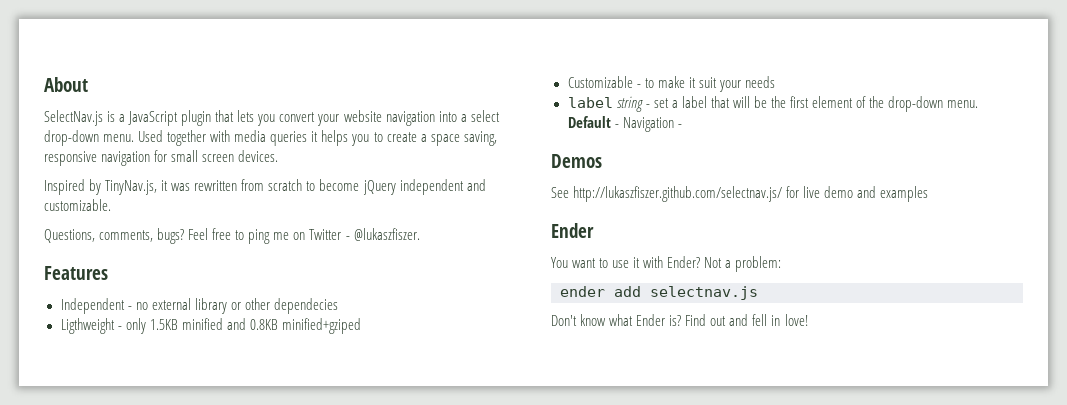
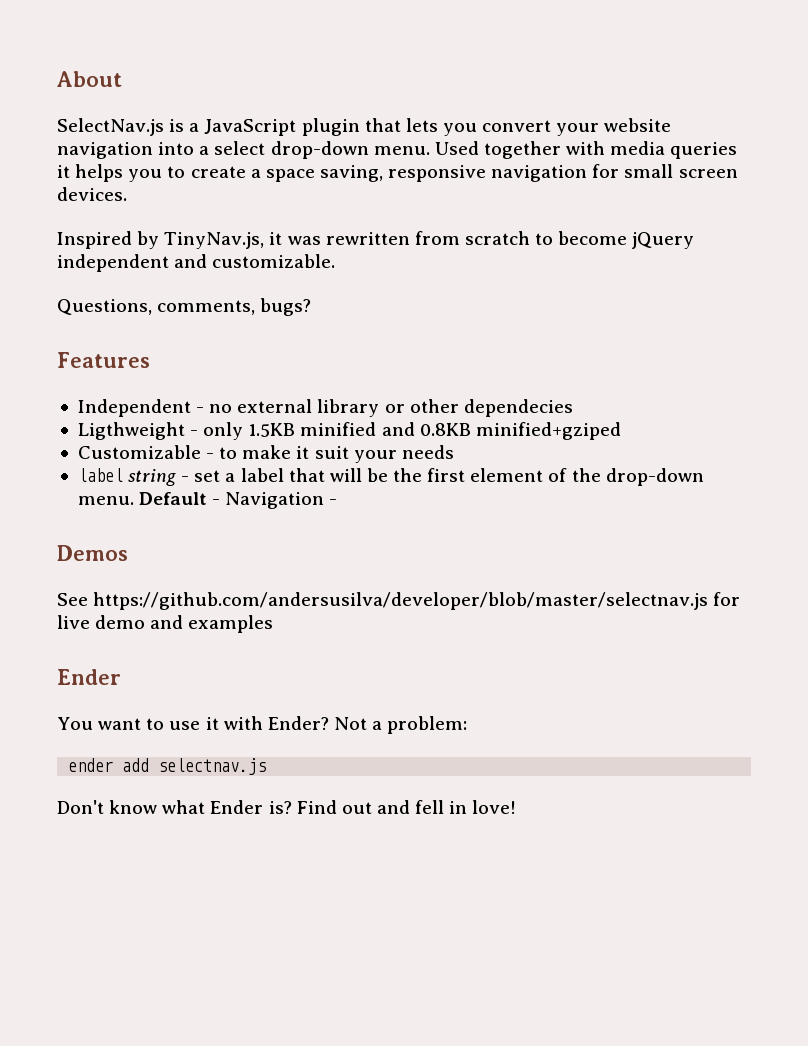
- Feel free to ping me on Twitter - @lukaszfiszer.
- See http://lukaszfiszer.github.com/selectnav.js/ for live demo and examples
+ See https://github.com/andersusilva/developer/blob/master/selectnav.js for live demo and examples

